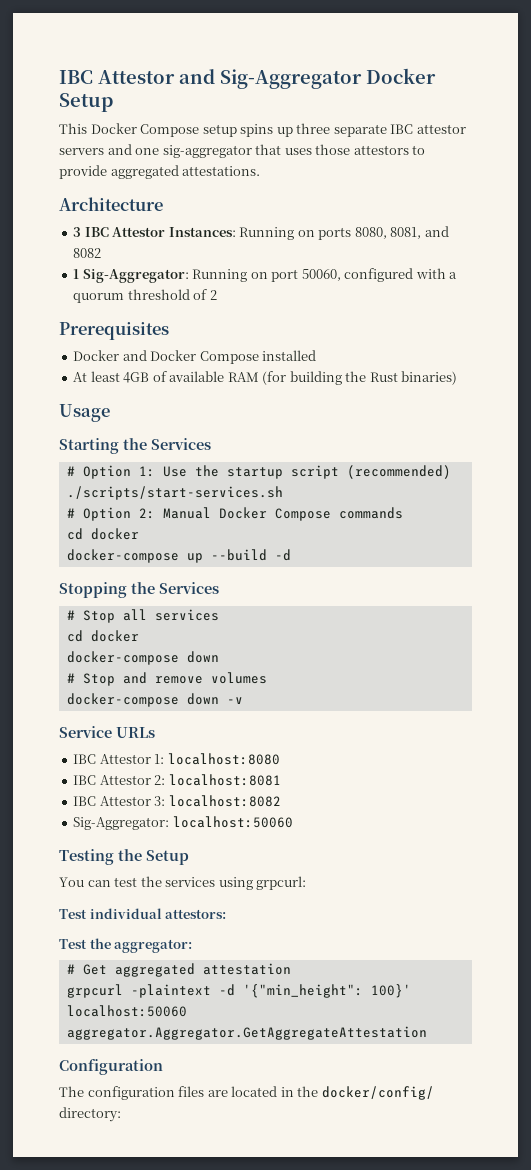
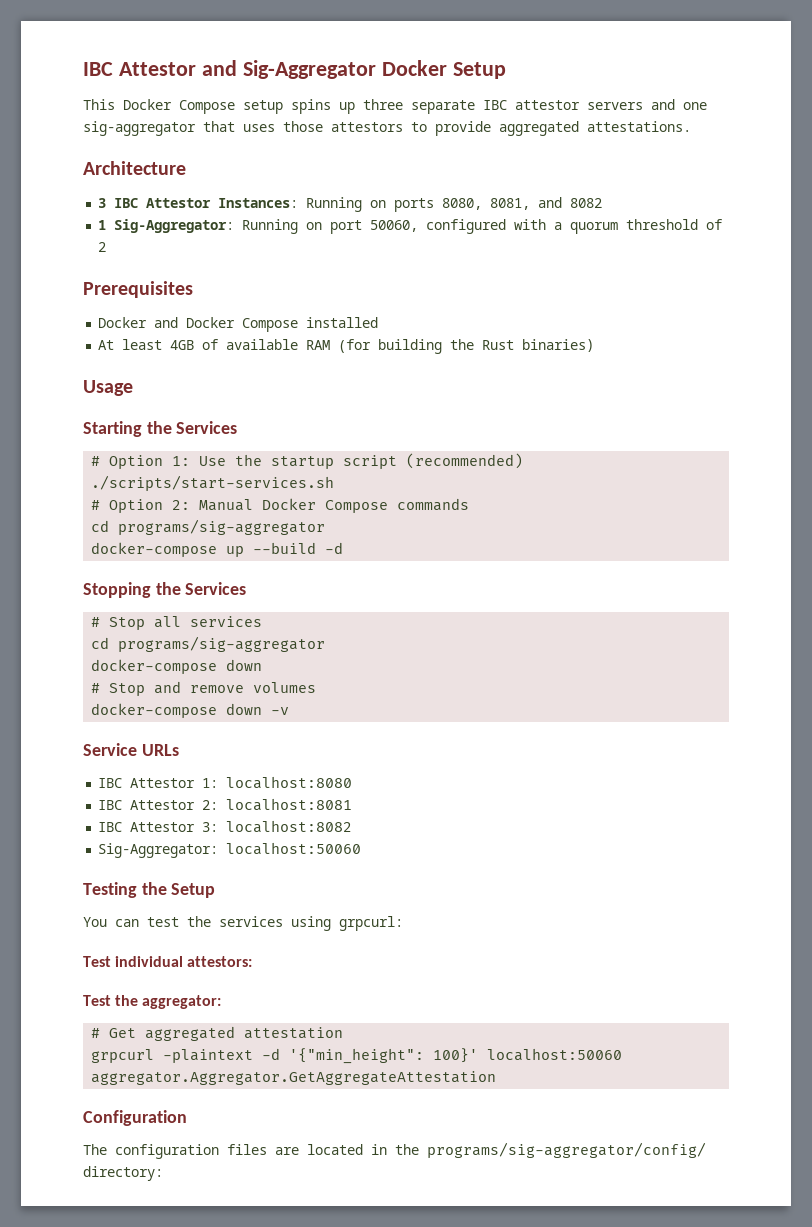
  # Option 2: Manual Docker Compose commands
- cd docker
+ cd programs/sig-aggregator
  # Stop all services
- cd docker
+ cd programs/sig-aggregator
- The configuration files are located in the docker/config/ directory:
+ The configuration files are located in the programs/sig-aggregator/config/ directory:

